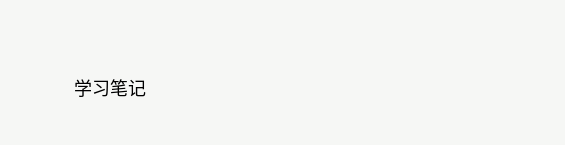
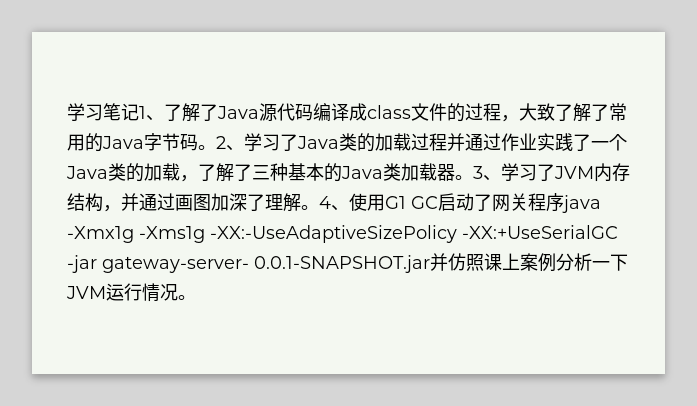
- 学习笔记
+ 学习笔记1、了解了Java源代码编译成class文件的过程，大致了解了常用的Java字节码。2、学习了Java类的加载过程并通过作业实践了一个Java类的加载，了解了三种基本的Java类加载器。3、学习了JVM内存结构，并通过画图加深了理解。4、使用G1 GC启动了网关程序java -Xmx1g -Xms1g -XX:-UseAdaptiveSizePolicy -XX:+UseSerialGC -jar gateway-server- 0.0.1-SNAPSHOT.jar并仿照课上案例分析一下JVM运行情况。

